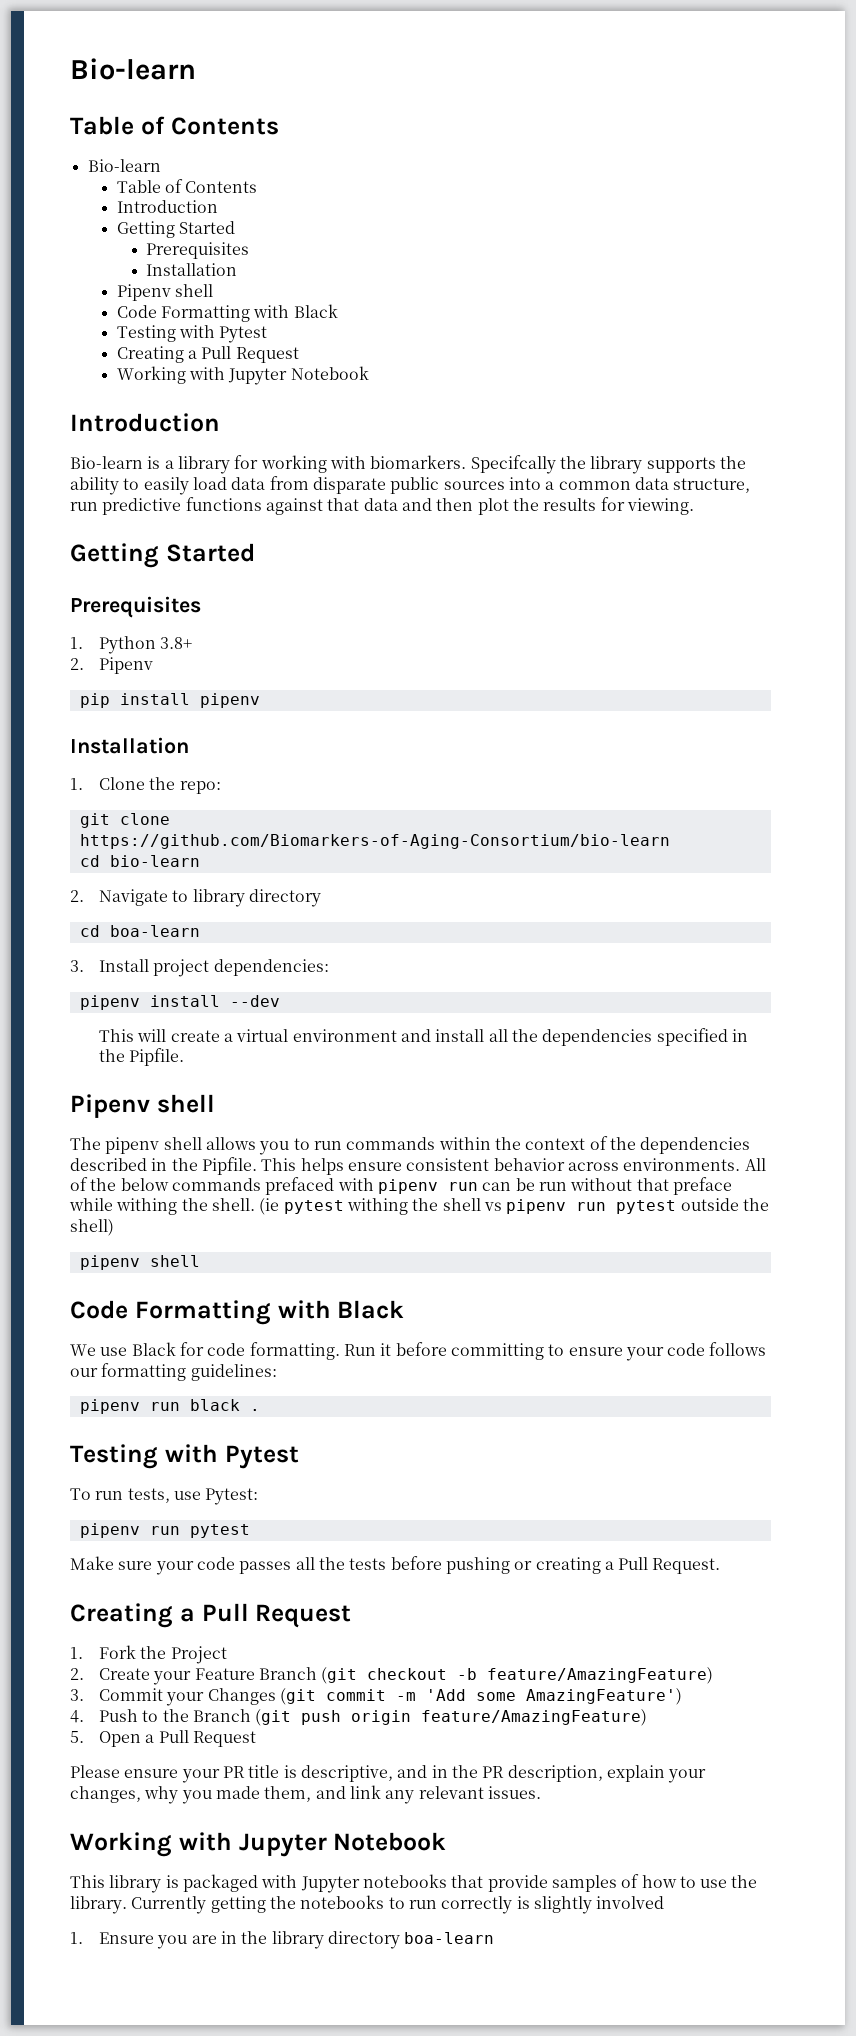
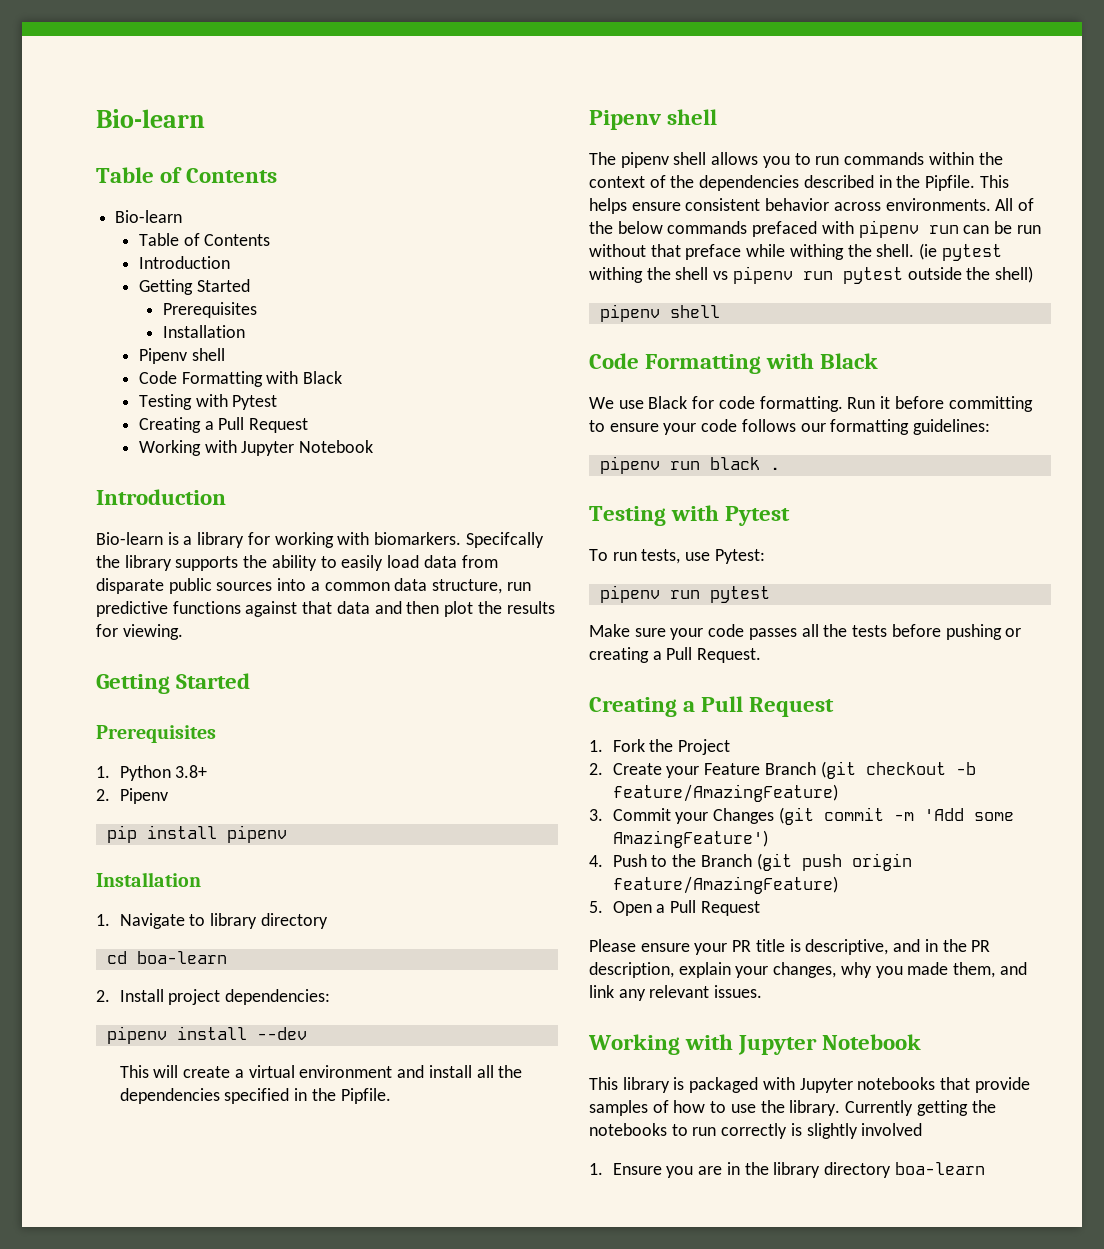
- 1. Clone the repo:
- git clone https://github.com/Biomarkers-of-Aging-Consortium/bio-learn
- cd bio-learn
- 2. Navigate to library directory
+ 1. Navigate to library directory
- 3. Install project dependencies:
+ 2. Install project dependencies:

